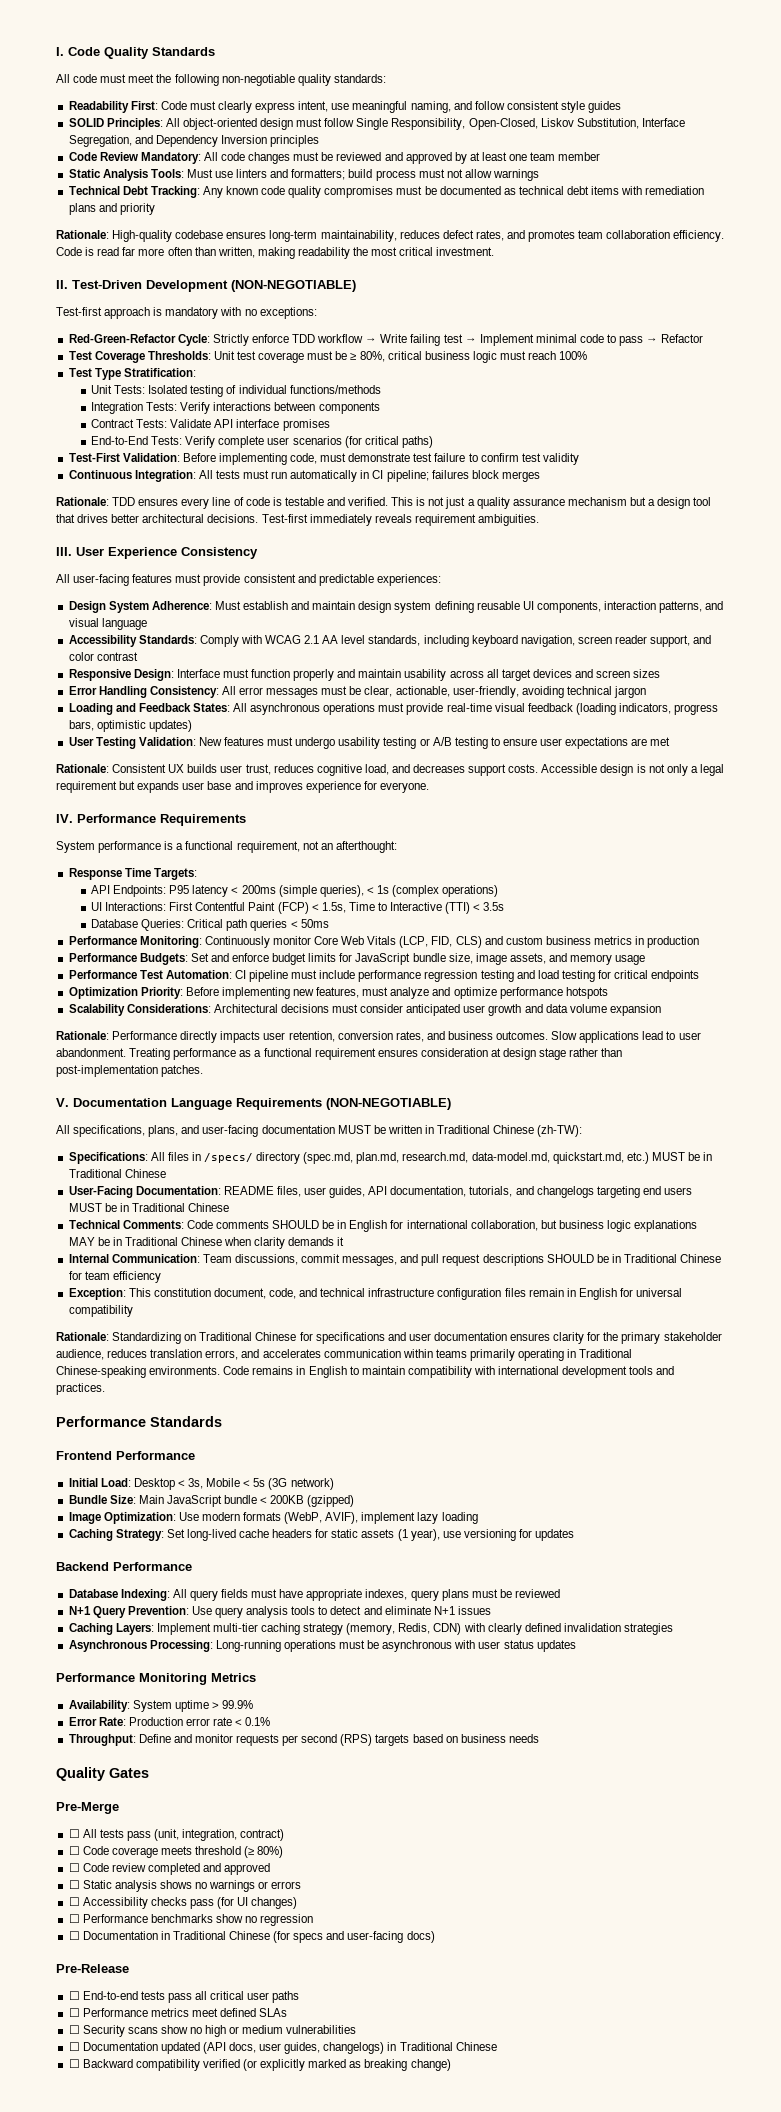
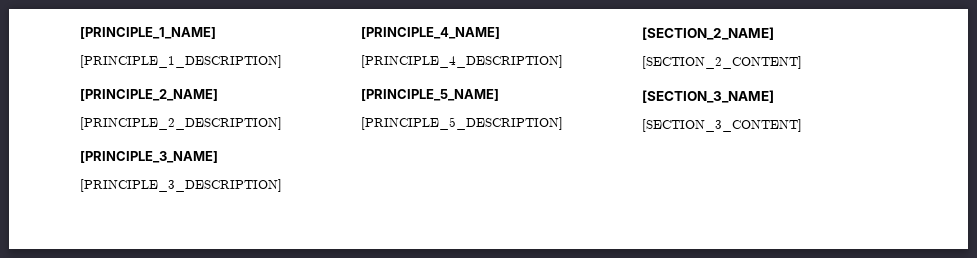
- I. Code Quality Standards
- All code must meet the following non-negotiable quality standards:
- Readability First: Code must clearly express intent, use meaningful naming, and follow consistent style guides
- SOLID Principles: All object-oriented design must follow Single Responsibility, Open-Closed, Liskov Substitution, Interface Segregation, and Dependency Inversion principles
- Code Review Mandatory: All code changes must be reviewed and approved by at least one team member
- Static Analysis Tools: Must use linters and formatters; build process must not allow warnings
- Technical Debt Tracking: Any known code quality compromises must be documented as technical debt items with remediation plans and priority
- Rationale: High-quality codebase ensures long-term maintainability, reduces defect rates, and promotes team collaboration efficiency. Code is read far more often than written, making readability the most critical investment.
- II. Test-Driven Development (NON-NEGOTIABLE)
- Test-first approach is mandatory with no exceptions:
- Red-Green-Refactor Cycle: Strictly enforce TDD workflow → Write failing test → Implement minimal code to pass → Refactor
- Test Coverage Thresholds: Unit test coverage must be ≥ 80%, critical business logic must reach 100%
- Test Type Stratification:
- Unit Tests: Isolated testing of individual functions/methods
- Integration Tests: Verify interactions between components
- Contract Tests: Validate API interface promises
- End-to-End Tests: Verify complete user scenarios (for critical paths)
- Test-First Validation: Before implementing code, must demonstrate test failure to confirm test validity
- Continuous Integration: All tests must run automatically in CI pipeline; failures block merges
- Rationale: TDD ensures every line of code is testable and verified. This is not just a quality assurance mechanism but a design tool that drives better architectural decisions. Test-first immediately reveals requirement ambiguities.
- III. User Experience Consistency
- All user-facing features must provide consistent and predictable experiences:
- Design System Adherence: Must establish and maintain design system defining reusable UI components, interaction patterns, and visual language
- Accessibility Standards: Comply with WCAG 2.1 AA level standards, including keyboard navigation, screen reader support, and color contrast
- Responsive Design: Interface must function properly and maintain usability across all target devices and screen sizes
- Error Handling Consistency: All error messages must be clear, actionable, user-friendly, avoiding technical jargon
- Loading and Feedback States: All asynchronous operations must provide real-time visual feedback (loading indicators, progress bars, optimistic updates)
- User Testing Validation: New features must undergo usability testing or A/B testing to ensure user expectations are met
- Rationale: Consistent UX builds user trust, reduces cognitive load, and decreases support costs. Accessible design is not only a legal requirement but expands user base and improves experience for everyone.
- IV. Performance Requirements
- System performance is a functional requirement, not an afterthought:
- Response Time Targets:
- API Endpoints: P95 latency < 200ms (simple queries), < 1s (complex operations)
- UI Interactions: First Contentful Paint (FCP) < 1.5s, Time to Interactive (TTI) < 3.5s
- Database Queries: Critical path queries < 50ms
- Performance Monitoring: Continuously monitor Core Web Vitals (LCP, FID, CLS) and custom business metrics in production
- Performance Budgets: Set and enforce budget limits for JavaScript bundle size, image assets, and memory usage
- Performance Test Automation: CI pipeline must include performance regression testing and load testing for critical endpoints
- Optimization Priority: Before implementing new features, must analyze and optimize performance hotspots
- Scalability Considerations: Architectural decisions must consider anticipated user growth and data volume expansion
- Rationale: Performance directly impacts user retention, conversion rates, and business outcomes. Slow applications lead to user abandonment. Treating performance as a functional requirement ensures consideration at design stage rather than post-implementation patches.
- V. Documentation Language Requirements (NON-NEGOTIABLE)
- All specifications, plans, and user-facing documentation MUST be written in Traditional Chinese (zh-TW):
- Specifications: All files in /specs/ directory (spec.md, plan.md, research.md, data-model.md, quickstart.md, etc.) MUST be in Traditional Chinese
- User-Facing Documentation: README files, user guides, API documentation, tutorials, and changelogs targeting end users MUST be in Traditional Chinese
- Technical Comments: Code comments SHOULD be in English for international collaboration, but business logic explanations MAY be in Traditional Chinese when clarity demands it
- Internal Communication: Team discussions, commit messages, and pull request descriptions SHOULD be in Traditional Chinese for team efficiency
- Exception: This constitution document, code, and technical infrastructure configuration files remain in English for universal compatibility
- Rationale: Standardizing on Traditional Chinese for specifications and user documentation ensures clarity for the primary stakeholder audience, reduces translation errors, and accelerates communication within teams primarily operating in Traditional Chinese-speaking environments. Code remains in English to maintain compatibility with international development tools and practices.
- Performance Standards
- Frontend Performance
- Initial Load: Desktop < 3s, Mobile < 5s (3G network)
- Bundle Size: Main JavaScript bundle < 200KB (gzipped)
- Image Optimization: Use modern formats (WebP, AVIF), implement lazy loading
- Caching Strategy: Set long-lived cache headers for static assets (1 year), use versioning for updates
- Backend Performance
- Database Indexing: All query fields must have appropriate indexes, query plans must be reviewed
- N+1 Query Prevention: Use query analysis tools to detect and eliminate N+1 issues
- Caching Layers: Implement multi-tier caching strategy (memory, Redis, CDN) with clearly defined invalidation strategies
- Asynchronous Processing: Long-running operations must be asynchronous with user status updates
- Performance Monitoring Metrics
- Availability: System uptime > 99.9%
- Error Rate: Production error rate < 0.1%
- Throughput: Define and monitor requests per second (RPS) targets based on business needs
- Quality Gates
- Pre-Merge
- ☐ All tests pass (unit, integration, contract)
- ☐ Code coverage meets threshold (≥ 80%)
- ☐ Code review completed and approved
- ☐ Static analysis shows no warnings or errors
- ☐ Accessibility checks pass (for UI changes)
- ☐ Performance benchmarks show no regression
- ☐ Documentation in Traditional Chinese (for specs and user-facing docs)
- Pre-Release
- ☐ End-to-end tests pass all critical user paths
- ☐ Performance metrics meet defined SLAs
- ☐ Security scans show no high or medium vulnerabilities
- ☐ Documentation updated (API docs, user guides, changelogs) in Traditional Chinese
- ☐ Backward compatibility verified (or explicitly marked as breaking change)
+ [PRINCIPLE_1_NAME]
+ [PRINCIPLE_1_DESCRIPTION]
+ [PRINCIPLE_2_NAME]
+ [PRINCIPLE_2_DESCRIPTION]
+ [PRINCIPLE_3_NAME]
+ [PRINCIPLE_3_DESCRIPTION]
+ [PRINCIPLE_4_NAME]
+ [PRINCIPLE_4_DESCRIPTION]
+ [PRINCIPLE_5_NAME]
+ [PRINCIPLE_5_DESCRIPTION]
+ [SECTION_2_NAME]
+ [SECTION_2_CONTENT]
+ [SECTION_3_NAME]
+ [SECTION_3_CONTENT]

